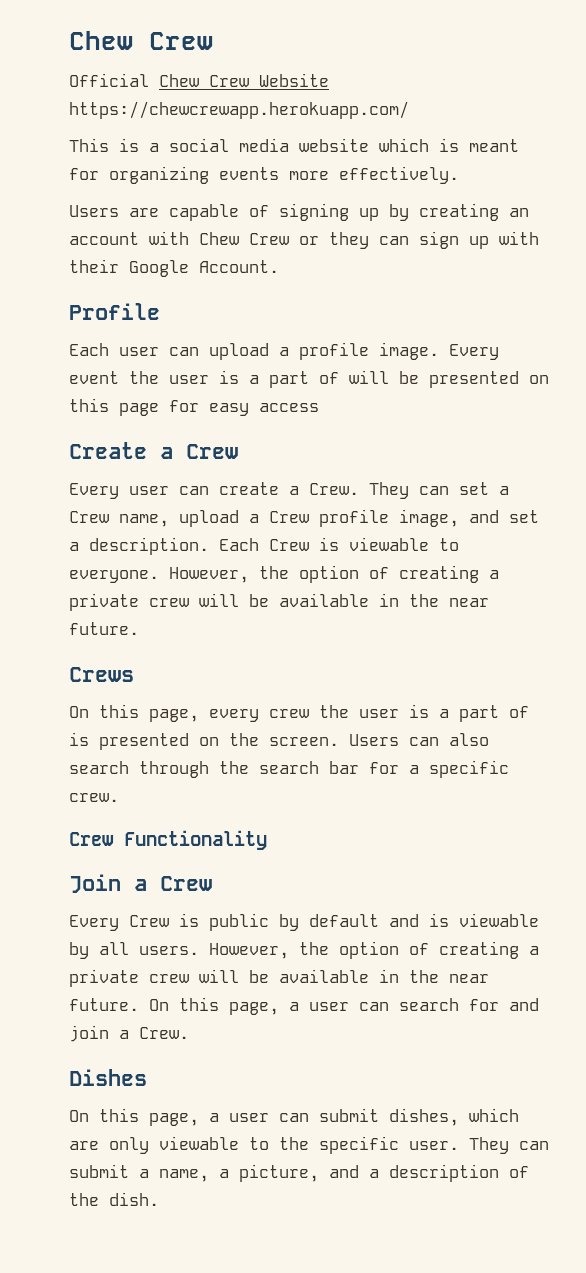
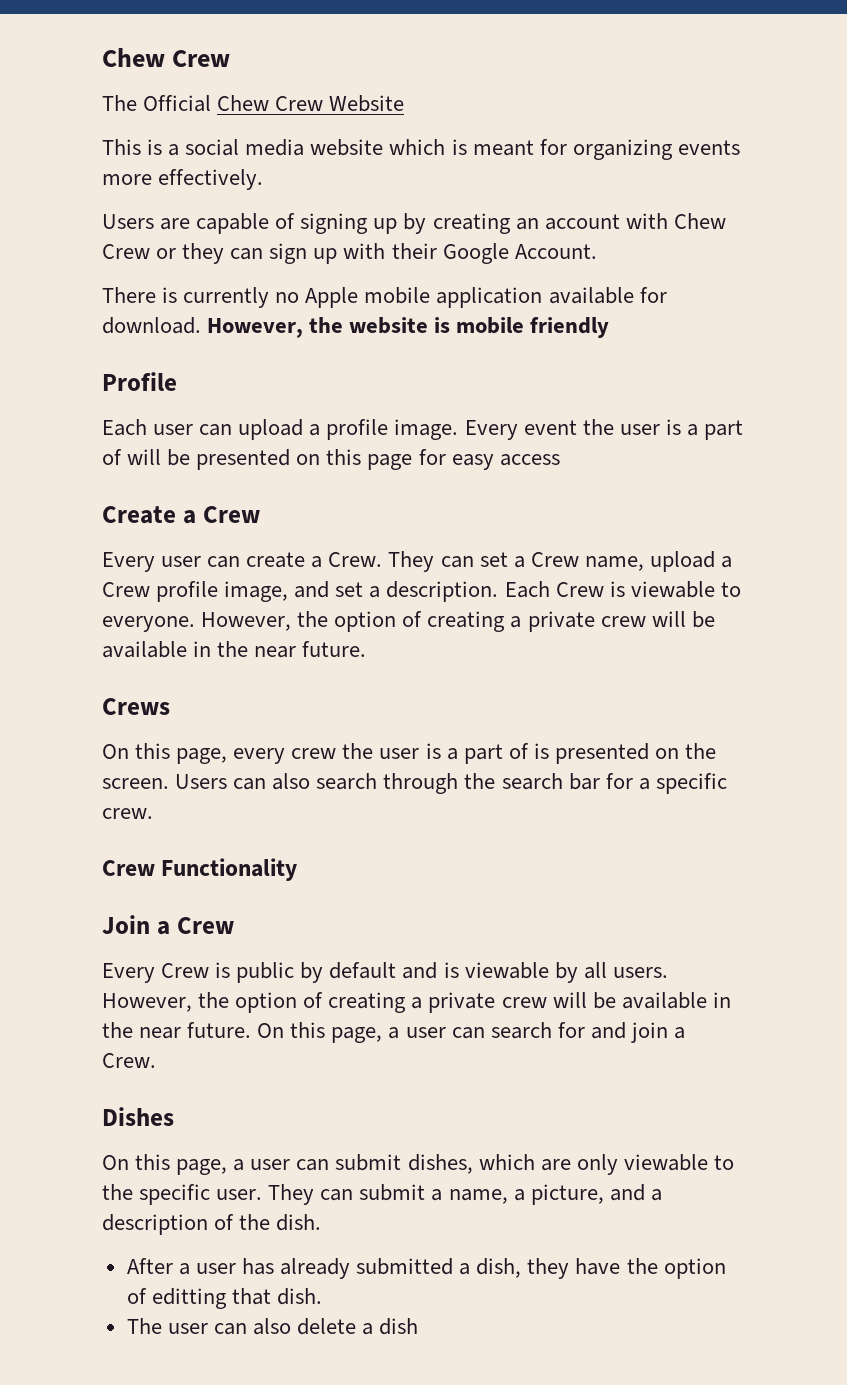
- Official Chew Crew Website https://chewcrewapp.herokuapp.com/
+ The Official Chew Crew Website
+ There is currently no Apple mobile application available for download. However, the website is mobile friendly
+ After a user has already submitted a dish, they have the option of editting that dish.
+ The user can also delete a dish

